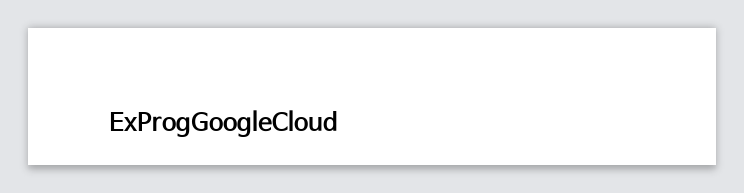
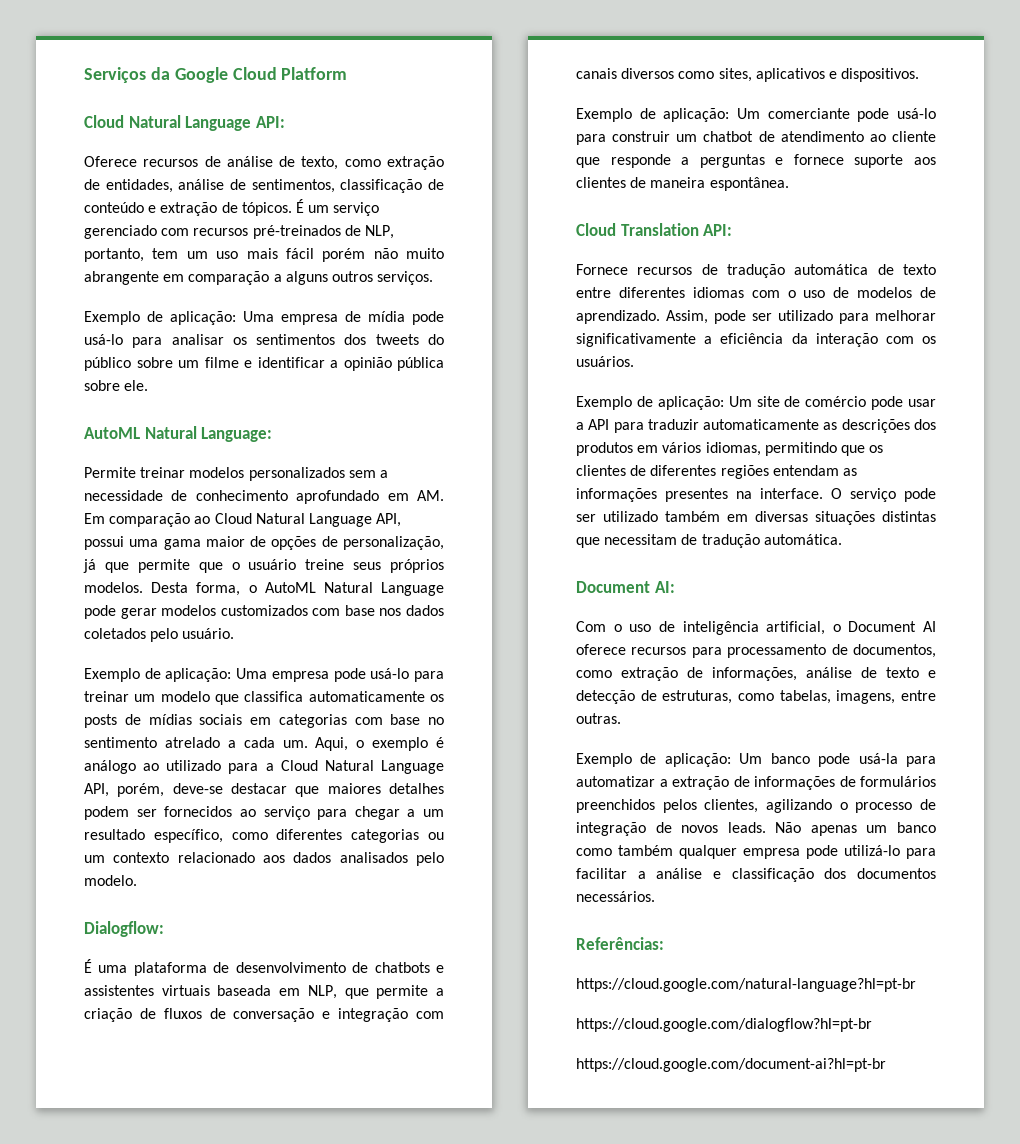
- ExProgGoogleCloud
+ Serviços da Google Cloud Platform
+ Cloud Natural Language API:
+ Oferece recursos de análise de texto, como extração de entidades, análise de sentimentos, classificação de conteúdo e extração de tópicos. É um serviço gerenciado com recursos pré-treinados de NLP, portanto, tem um uso mais fácil porém não muito abrangente em comparação a alguns outros serviços.
+ Exemplo de aplicação: Uma empresa de mídia pode usá-lo para analisar os sentimentos dos tweets do público sobre um filme e identificar a opinião pública sobre ele.
+ AutoML Natural Language:
+ Permite treinar modelos personalizados sem a necessidade de conhecimento aprofundado em AM. Em comparação ao Cloud Natural Language API, possui uma gama maior de opções de personalização, já que permite que o usuário treine seus próprios modelos. Desta forma, o AutoML Natural Language pode gerar modelos customizados com base nos dados coletados pelo usuário.
+ Exemplo de aplicação: Uma empresa pode usá-lo para treinar um modelo que classifica automaticamente os posts de mídias sociais em categorias com base no sentimento atrelado a cada um. Aqui, o exemplo é análogo ao utilizado para a Cloud Natural Language API, porém, deve-se destacar que maiores detalhes podem ser fornecidos ao serviço para chegar a um resultado específico, como diferentes categorias ou um contexto relacionado aos dados analisados pelo modelo.
+ Dialogflow:
+ É uma plataforma de desenvolvimento de chatbots e assistentes virtuais baseada em NLP, que permite a criação de fluxos de conversação e integração com canais diversos como sites, aplicativos e dispositivos.
+ Exemplo de aplicação: Um comerciante pode usá-lo para construir um chatbot de atendimento ao cliente que responde a perguntas e fornece suporte aos clientes de maneira espontânea.
+ Cloud Translation API:
+ Fornece recursos de tradução automática de texto entre diferentes idiomas com o uso de modelos de aprendizado. Assim, pode ser utilizado para melhorar significativamente a eficiência da interação com os usuários.
+ Exemplo de aplicação: Um site de comércio pode usar a API para traduzir automaticamente as descrições dos produtos em vários idiomas, permitindo que os clientes de diferentes regiões entendam as informações presentes na interface. O serviço pode ser utilizado também em diversas situações distintas que necessitam de tradução automática.
+ Document AI:
+ Com o uso de inteligência artificial, o Document AI oferece recursos para processamento de documentos, como extração de informações, análise de texto e detecção de estruturas, como tabelas, imagens, entre outras.
+ Exemplo de aplicação: Um banco pode usá-la para automatizar a extração de informações de formulários preenchidos pelos clientes, agilizando o processo de integração de novos leads. Não apenas um banco como também qualquer empresa pode utilizá-lo para facilitar a análise e classificação dos documentos necessários.
+ Referências:
+ https://cloud.google.com/natural-language?hl=pt-br
+ https://cloud.google.com/dialogflow?hl=pt-br
+ https://cloud.google.com/document-ai?hl=pt-br

